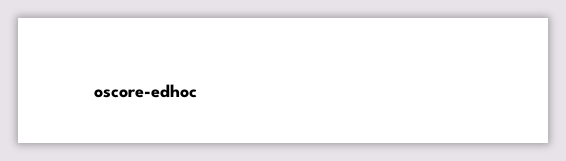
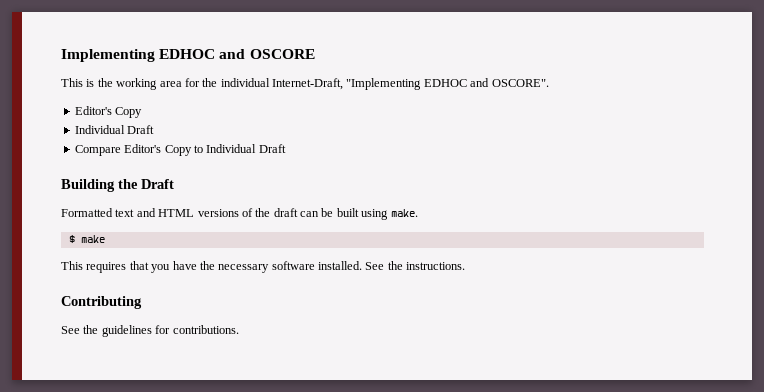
- oscore-edhoc
+ Implementing EDHOC and OSCORE
+ This is the working area for the individual Internet-Draft, "Implementing EDHOC and OSCORE".
+ Editor's Copy
+ Individual Draft
+ Compare Editor's Copy to Individual Draft
+ Building the Draft
+ Formatted text and HTML versions of the draft can be built using make.
+ $ make
+ This requires that you have the necessary software installed. See the instructions.
+ Contributing
+ See the guidelines for contributions.

